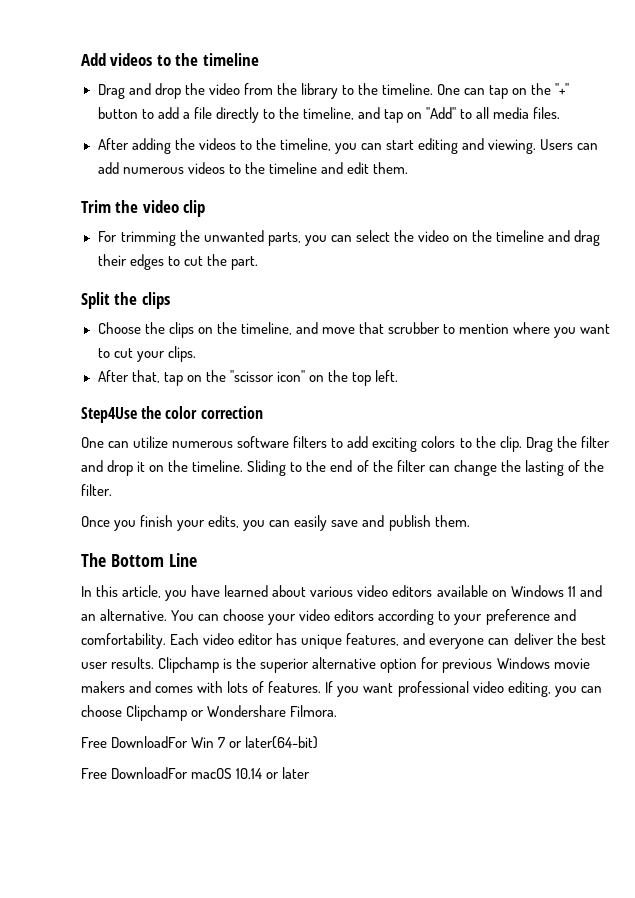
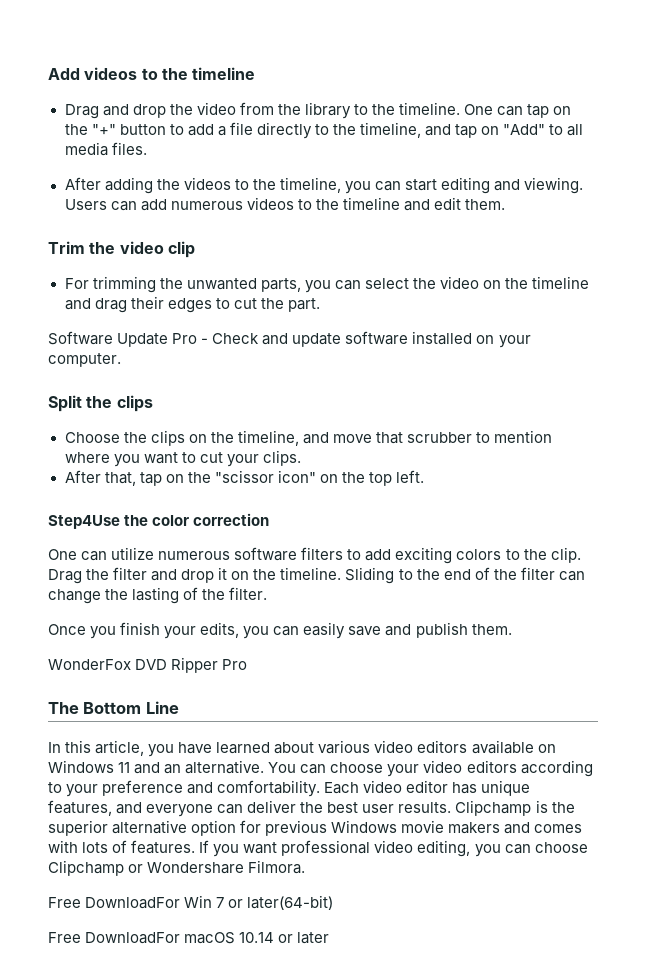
+ Software Update Pro - Check and update software installed on your computer.
+ WonderFox DVD Ripper Pro

